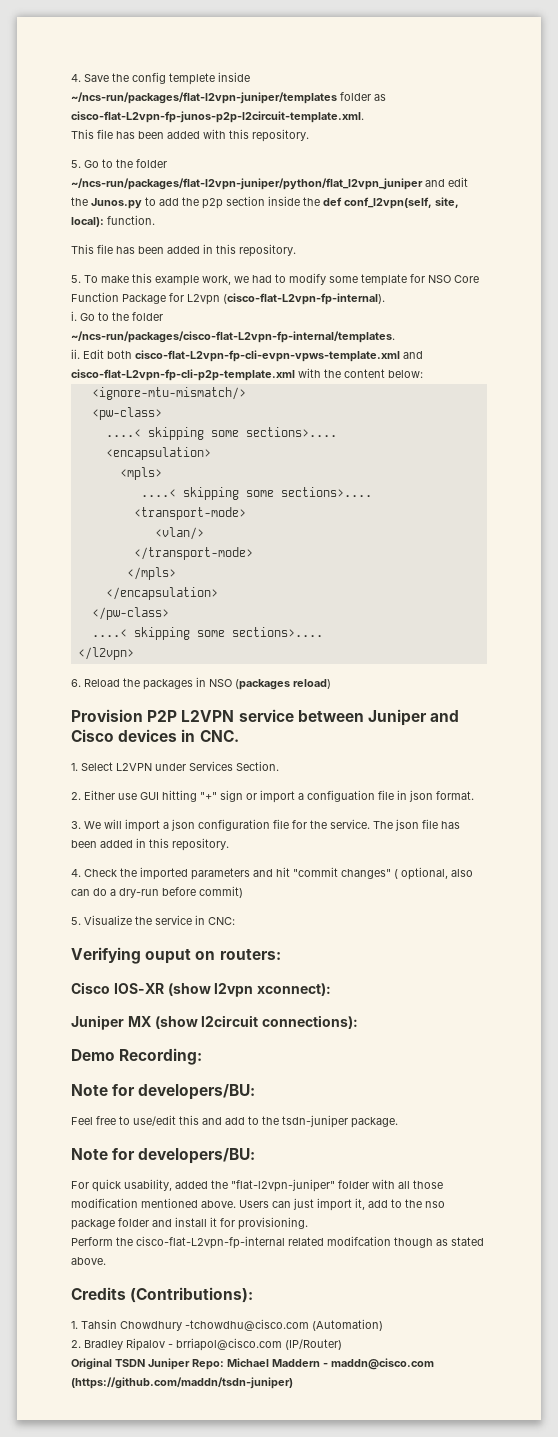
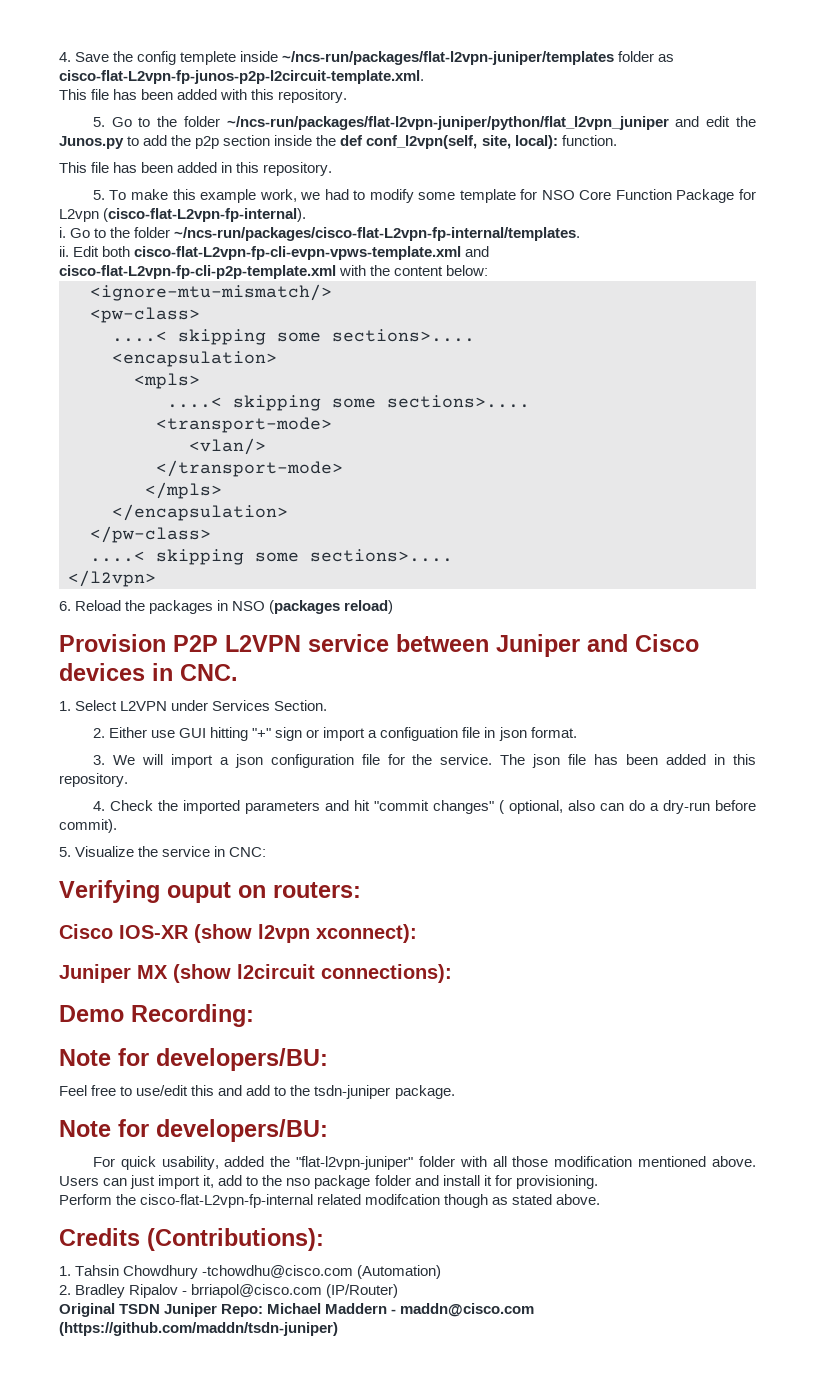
- 4. Check the imported parameters and hit "commit changes" ( optional, also can do a dry-run before commit)
+ 4. Check the imported parameters and hit "commit changes" ( optional, also can do a dry-run before commit).

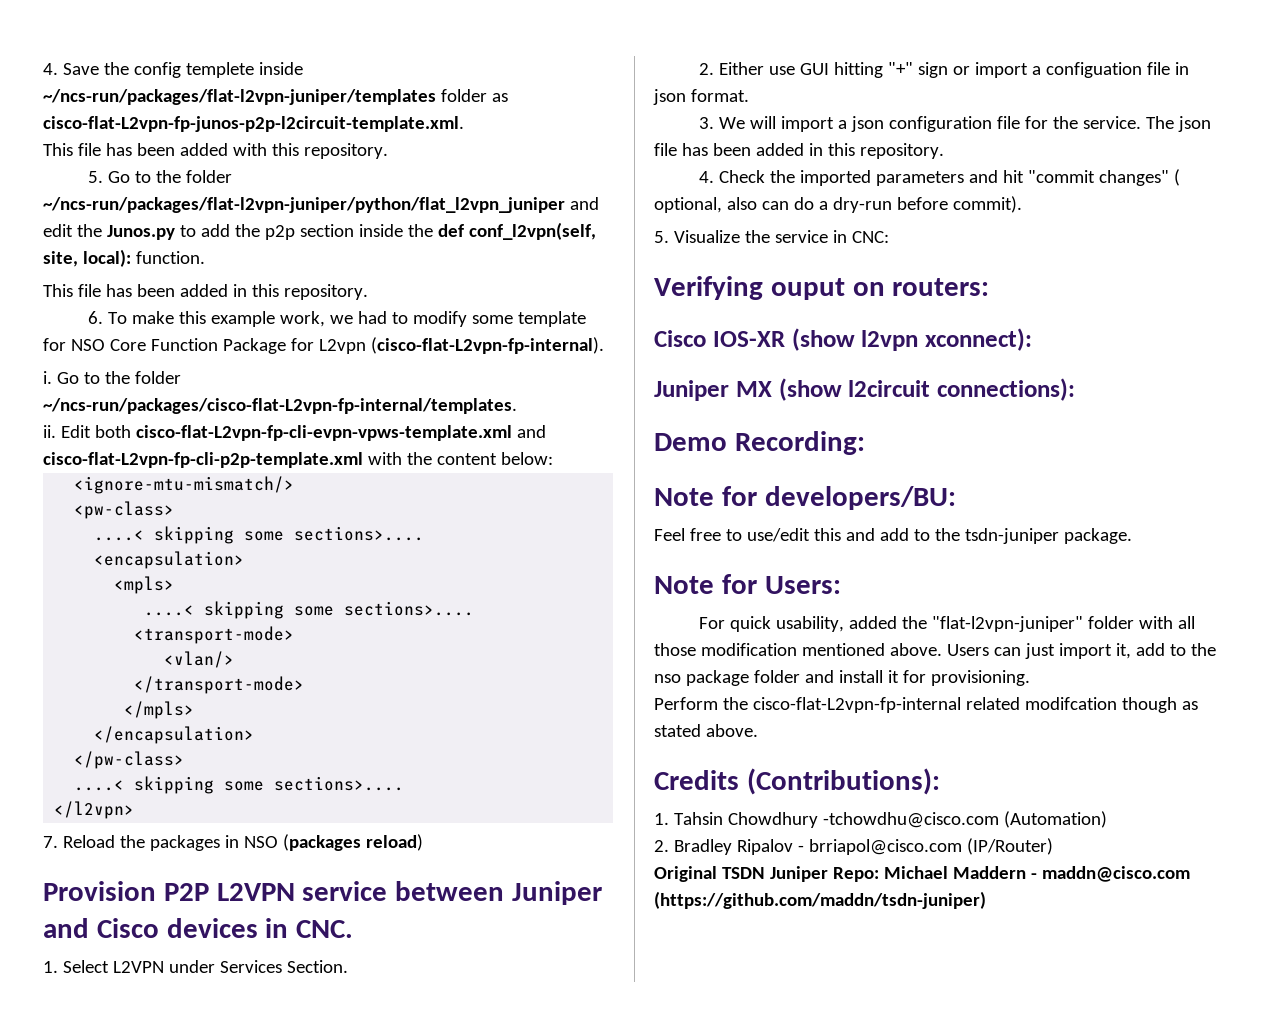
- 5. To make this example work, we had to modify some template for NSO Core Function Package for L2vpn (cisco-flat-L2vpn-fp-internal).
+ 6. To make this example work, we had to modify some template for NSO Core Function Package for L2vpn (cisco-flat-L2vpn-fp-internal).
- 6. Reload the packages in NSO (packages reload)
+ 7. Reload the packages in NSO (packages reload)
  Feel free to use/edit this and add to the tsdn-juniper package.
- Note for developers/BU:
+ Note for Users:

